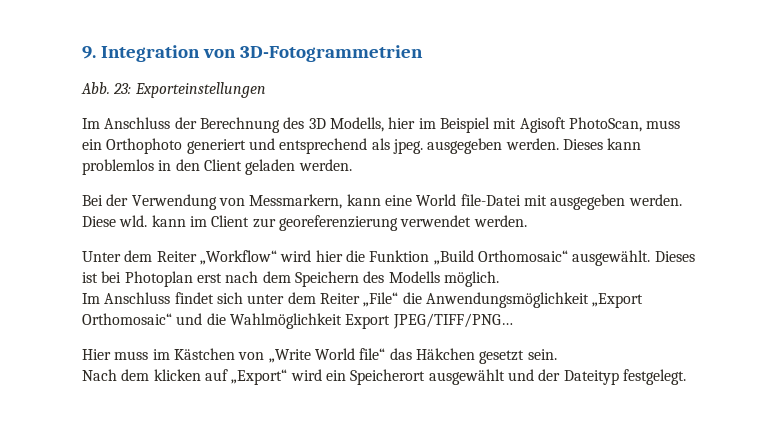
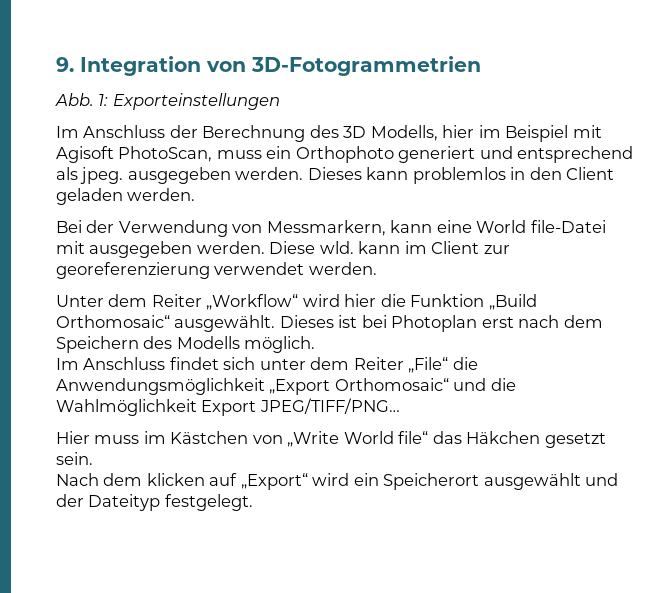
- Abb. 23: Exporteinstellungen
+ Abb. 1: Exporteinstellungen

